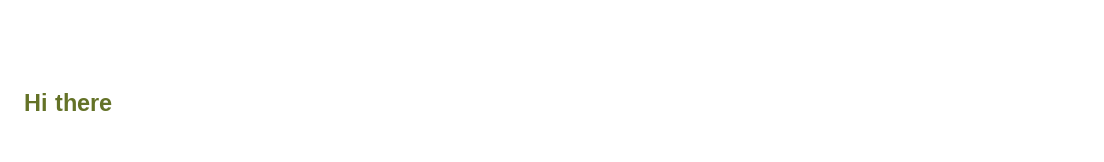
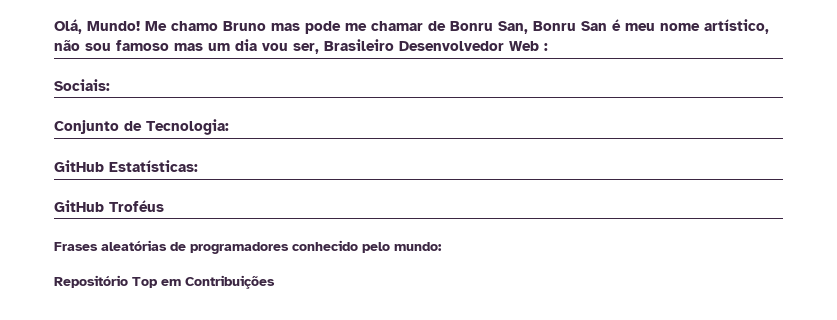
- Hi there
+ Olá, Mundo! Me chamo Bruno mas pode me chamar de Bonru San, Bonru San é meu nome artístico, não sou famoso mas um dia vou ser, Brasileiro Desenvolvedor Web :
+ Sociais:
+ Conjunto de Tecnologia:
+ GitHub Estatísticas:
+ GitHub Troféus
+ Frases aleatórias de programadores conhecido pelo mundo:
+ Repositório Top em Contribuições

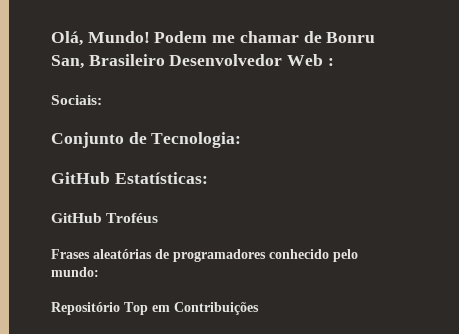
- Me chamo Bruno mas pode me chamar de Bonru San, Bonru San é meu nome artístico, não sou famoso mas um dia vou ser, Brasileiro Desenvolvedor Web :
+ Podem me chamar de Bonru San, Brasileiro Desenvolvedor Web :

